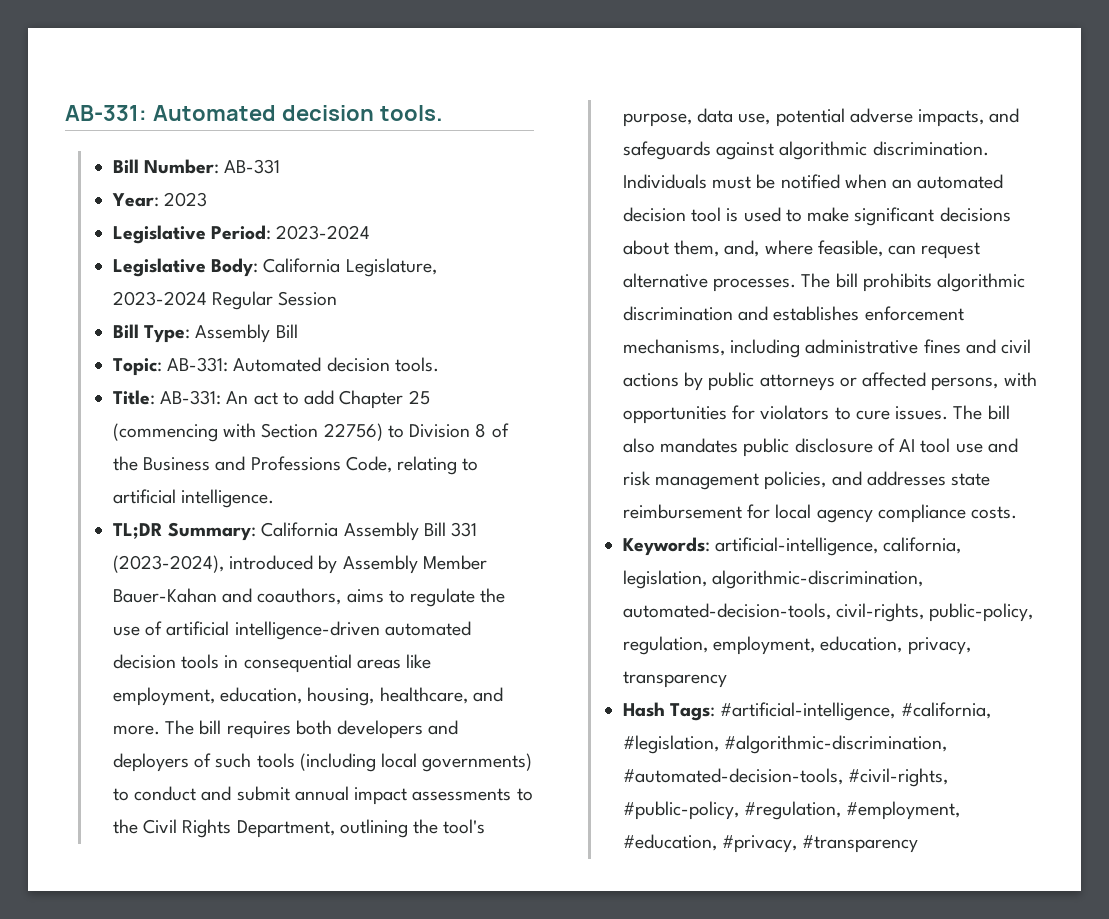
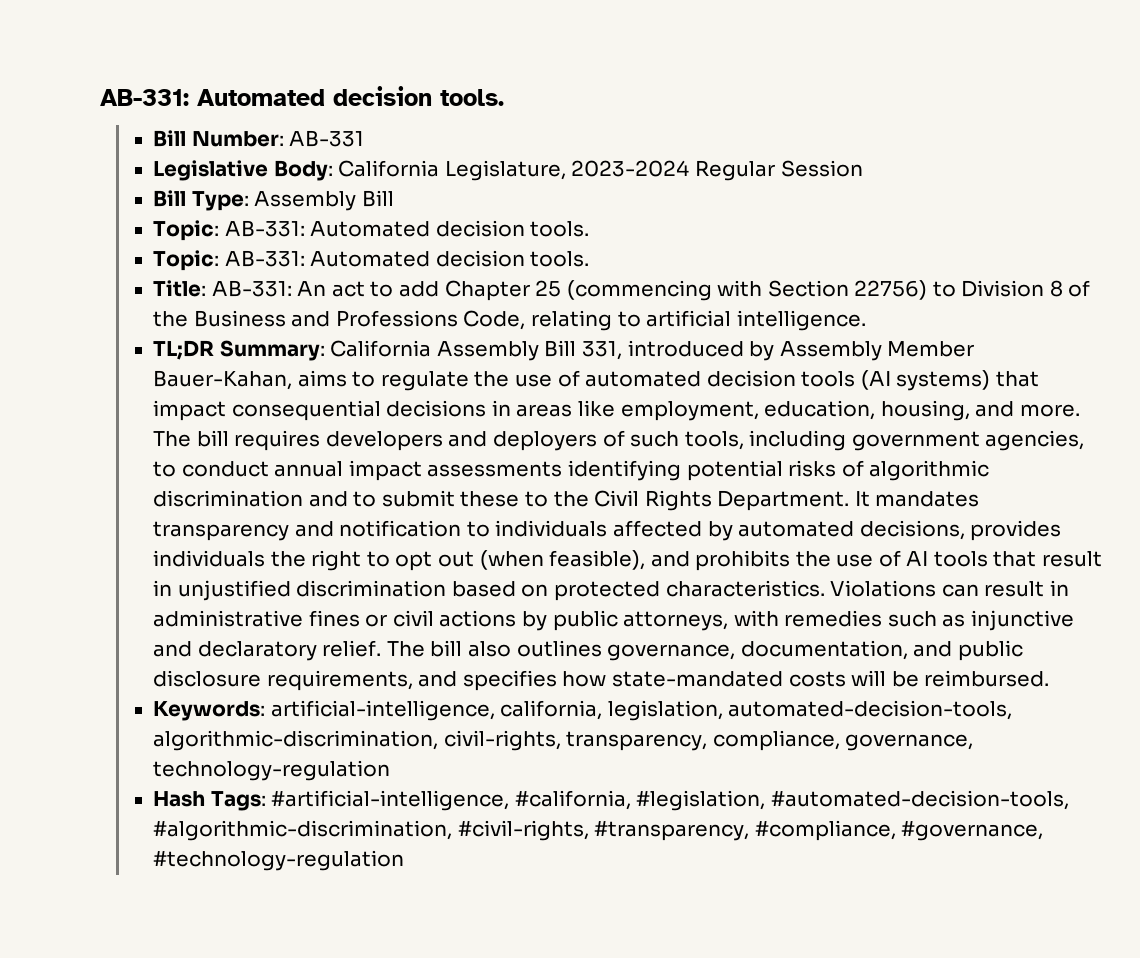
- Year: 2023
- Legislative Period: 2023-2024
  Bill Type: Assembly Bill
+ Topic: AB-331: Automated decision tools.
- TL;DR Summary: California Assembly Bill 331 (2023-2024), introduced by Assembly Member Bauer-Kahan and coauthors, aims to regulate the use of artificial intelligence-driven automated decision tools in consequential areas like employment, education, housing, healthcare, and more.
+ TL;DR Summary: California Assembly Bill 331, introduced by Assembly Member Bauer-Kahan, aims to regulate the use of automated decision tools (AI systems) that impact consequential decisions in areas like employment, education, housing, and more.
- The bill requires both developers and deployers of such tools (including local governments) to conduct and submit annual impact assessments to the Civil Rights Department, outlining the tool's purpose, data use, potential adverse impacts, and safeguards against algorithmic discrimination. Individuals must be notified when an automated decision tool is used to make significant decisions about them, and, where feasible, can request alternative processes. The bill prohibits algorithmic discrimination and establishes enforcement mechanisms, including administrative fines and civil actions by public attorneys or affected persons, with opportunities for violators to cure issues. The bill also mandates public disclosure of AI tool use and risk management policies, and addresses state reimbursement for local agency compliance costs.
- Keywords: artificial-intelligence, california, legislation, algorithmic-discrimination, automated-decision-tools, civil-rights, public-policy, regulation, employment, education, privacy, transparency
+ The bill requires developers and deployers of such tools, including government agencies, to conduct annual impact assessments identifying potential risks of algorithmic discrimination and to submit these to the Civil Rights Department. It mandates transparency and notification to individuals affected by automated decisions, provides individuals the right to opt out (when feasible), and prohibits the use of AI tools that result in unjustified discrimination based on protected characteristics. Violations can result in administrative fines or civil actions by public attorneys, with remedies such as injunctive and declaratory relief. The bill also outlines governance, documentation, and public disclosure requirements, and specifies how state-mandated costs will be reimbursed.
+ Keywords: artificial-intelligence, california, legislation, automated-decision-tools, algorithmic-discrimination, civil-rights, transparency, compliance, governance, technology-regulation
- Hash Tags: #artificial-intelligence, #california, #legislation, #algorithmic-discrimination, #automated-decision-tools, #civil-rights, #public-policy, #regulation, #employment, #education, #privacy, #transparency
+ Hash Tags: #artificial-intelligence, #california, #legislation, #automated-decision-tools, #algorithmic-discrimination, #civil-rights, #transparency, #compliance, #governance, #technology-regulation

